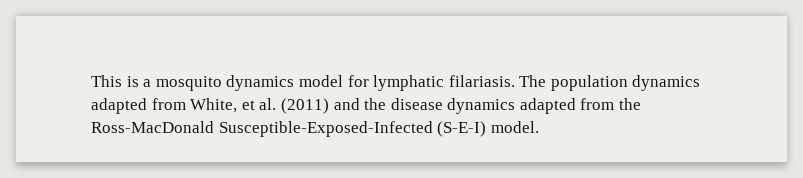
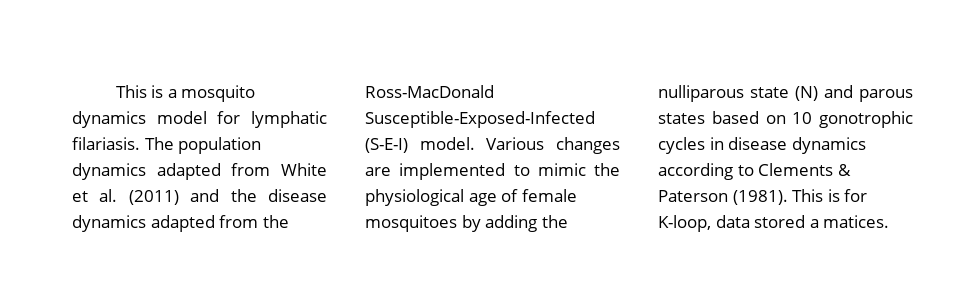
- The population dynamics adapted from White, et al. (2011) and the disease dynamics adapted from the Ross-MacDonald Susceptible-Exposed-Infected (S-E-I) model.
+ The population dynamics adapted from White et al. (2011) and the disease dynamics adapted from the Ross-MacDonald Susceptible-Exposed-Infected (S-E-I) model.
+ Various changes are implemented to mimic the physiological age of female mosquitoes by adding the nulliparous state (N) and parous states based on 10 gonotrophic cycles in disease dynamics according to Clements & Paterson (1981). This is for K-loop, data stored a matices.

